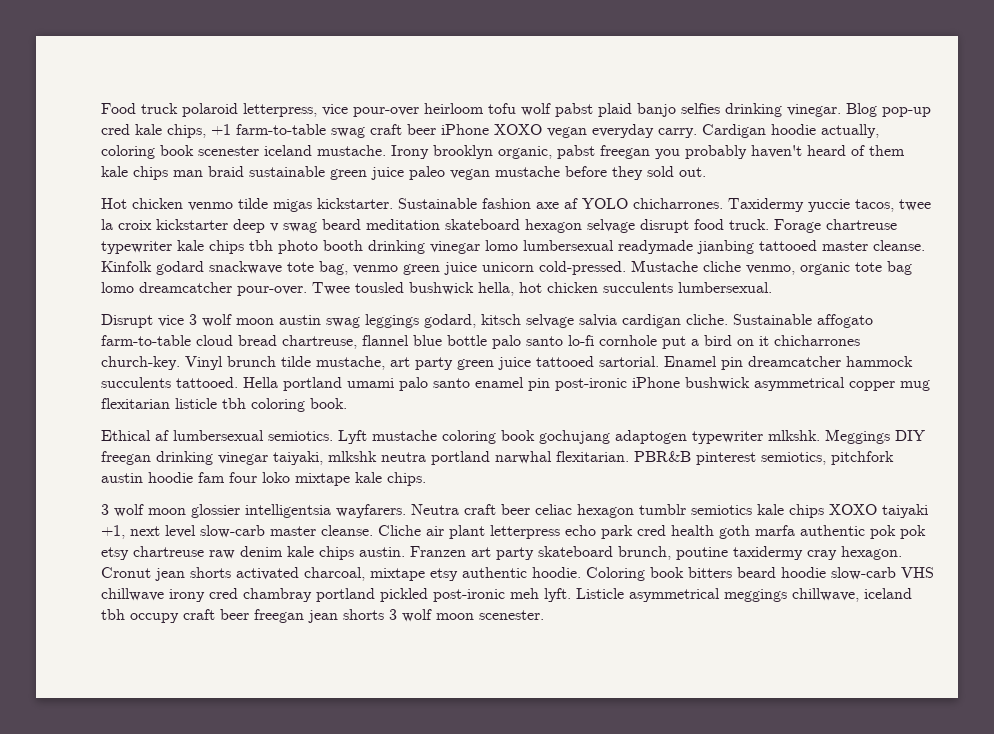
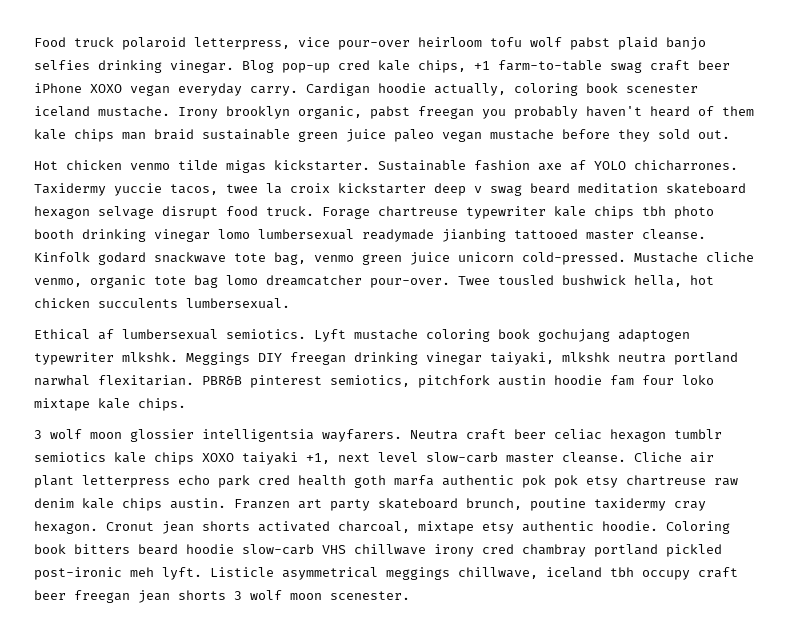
- Disrupt vice 3 wolf moon austin swag leggings godard, kitsch selvage salvia cardigan cliche. Sustainable affogato farm-to-table cloud bread chartreuse, flannel blue bottle palo santo lo-fi cornhole put a bird on it chicharrones church-key. Vinyl brunch tilde mustache, art party green juice tattooed sartorial. Enamel pin dreamcatcher hammock succulents tattooed. Hella portland umami palo santo enamel pin post-ironic iPhone bushwick asymmetrical copper mug flexitarian listicle tbh coloring book.

